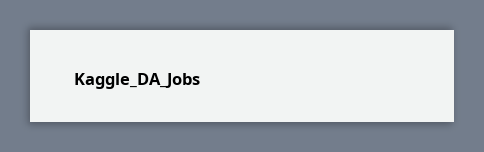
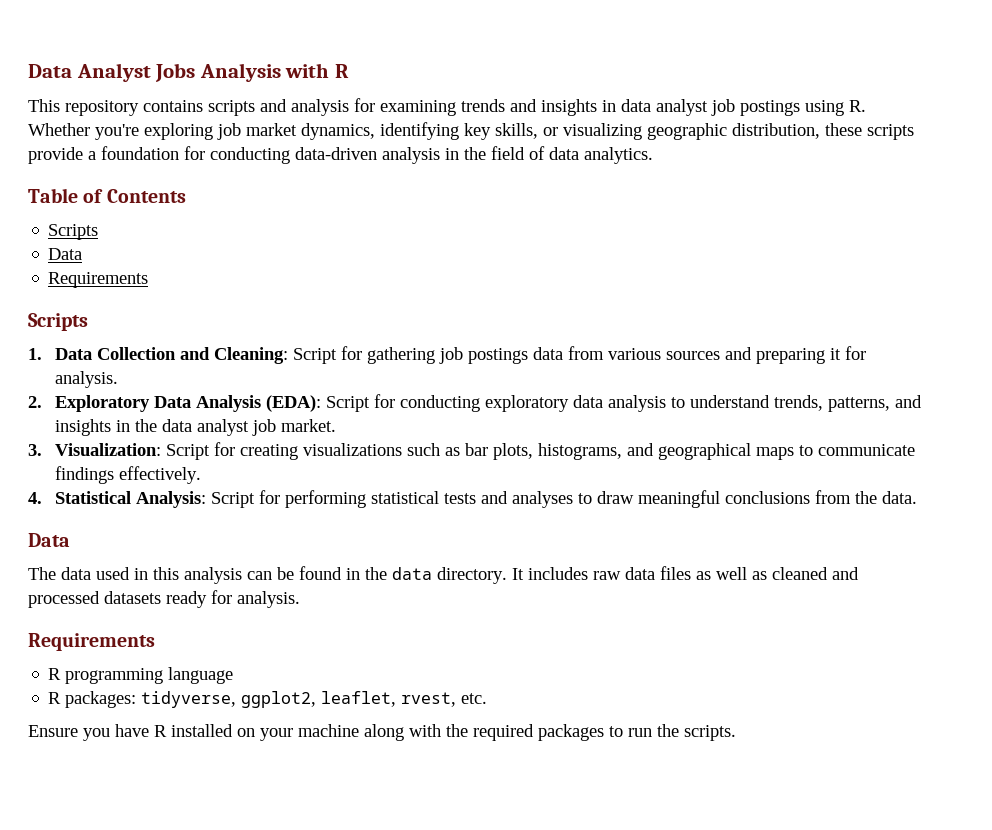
- Kaggle_DA_Jobs
+ Data Analyst Jobs Analysis with R
+ This repository contains scripts and analysis for examining trends and insights in data analyst job postings using R. Whether you're exploring job market dynamics, identifying key skills, or visualizing geographic distribution, these scripts provide a foundation for conducting data-driven analysis in the field of data analytics.
+ Table of Contents
+ Scripts
+ Data
+ Requirements
+ Scripts
+ 1. Data Collection and Cleaning: Script for gathering job postings data from various sources and preparing it for analysis.
+ 2. Exploratory Data Analysis (EDA): Script for conducting exploratory data analysis to understand trends, patterns, and insights in the data analyst job market.
+ 3. Visualization: Script for creating visualizations such as bar plots, histograms, and geographical maps to communicate findings effectively.
+ 4. Statistical Analysis: Script for performing statistical tests and analyses to draw meaningful conclusions from the data.
+ Data
+ The data used in this analysis can be found in the data directory. It includes raw data files as well as cleaned and processed datasets ready for analysis.
+ Requirements
+ R programming language
+ R packages: tidyverse, ggplot2, leaflet, rvest, etc.
+ Ensure you have R installed on your machine along with the required packages to run the scripts.

